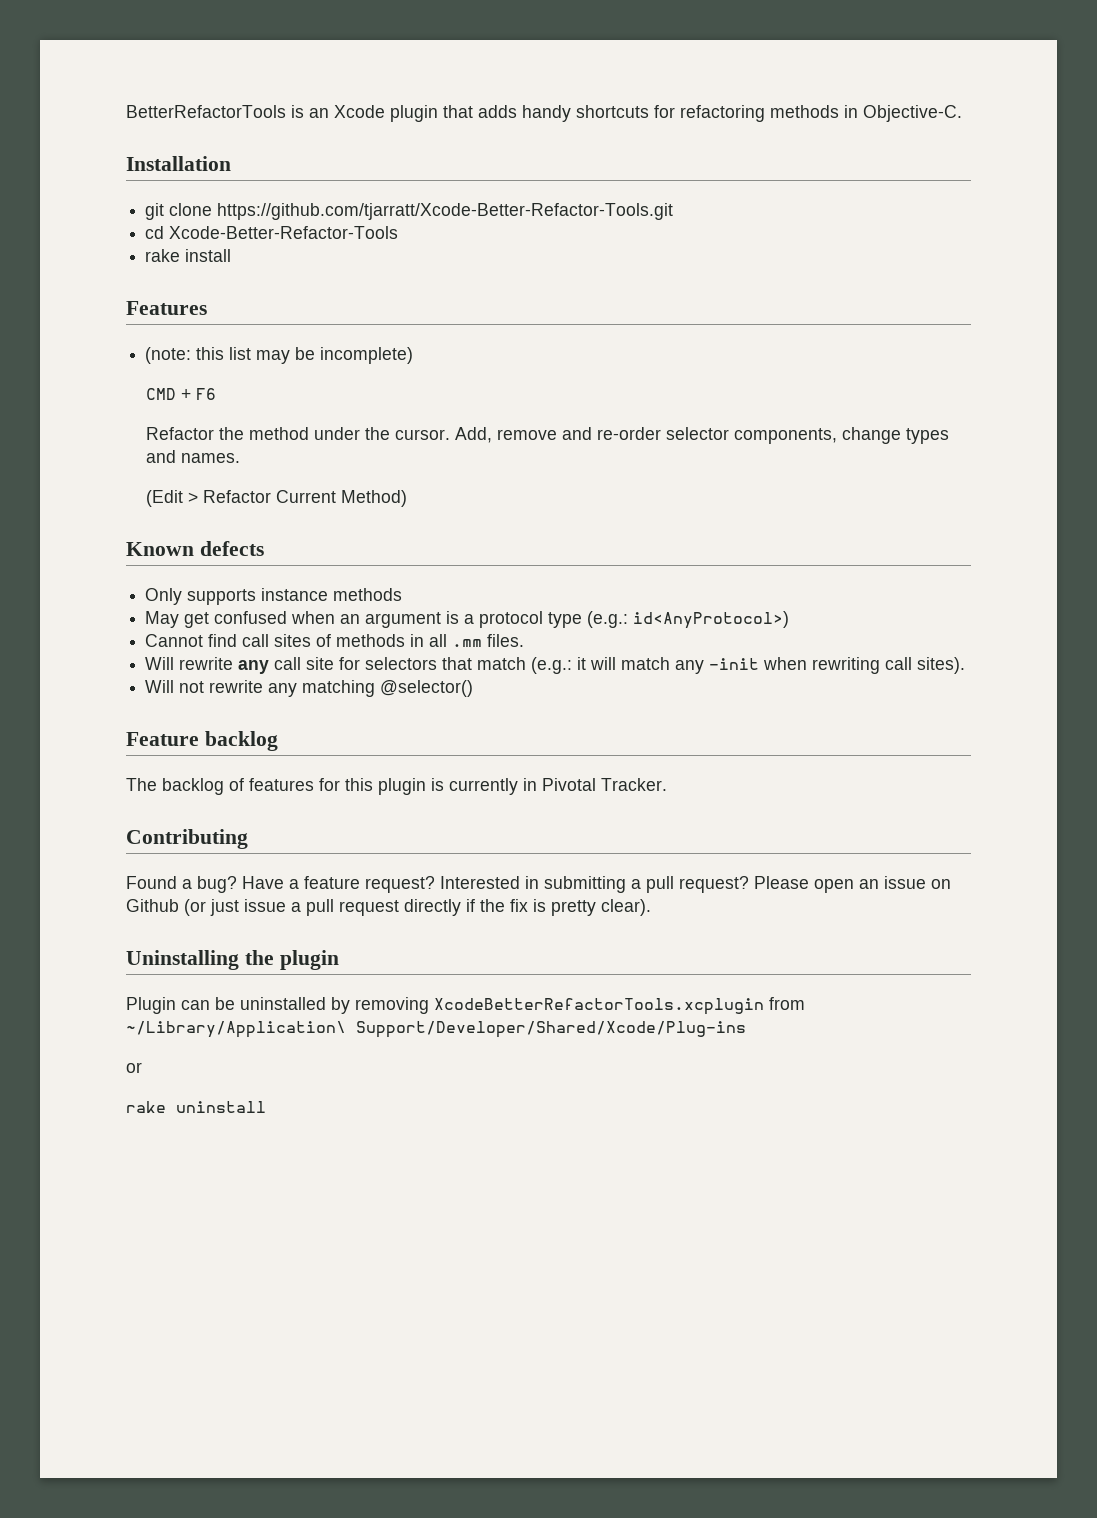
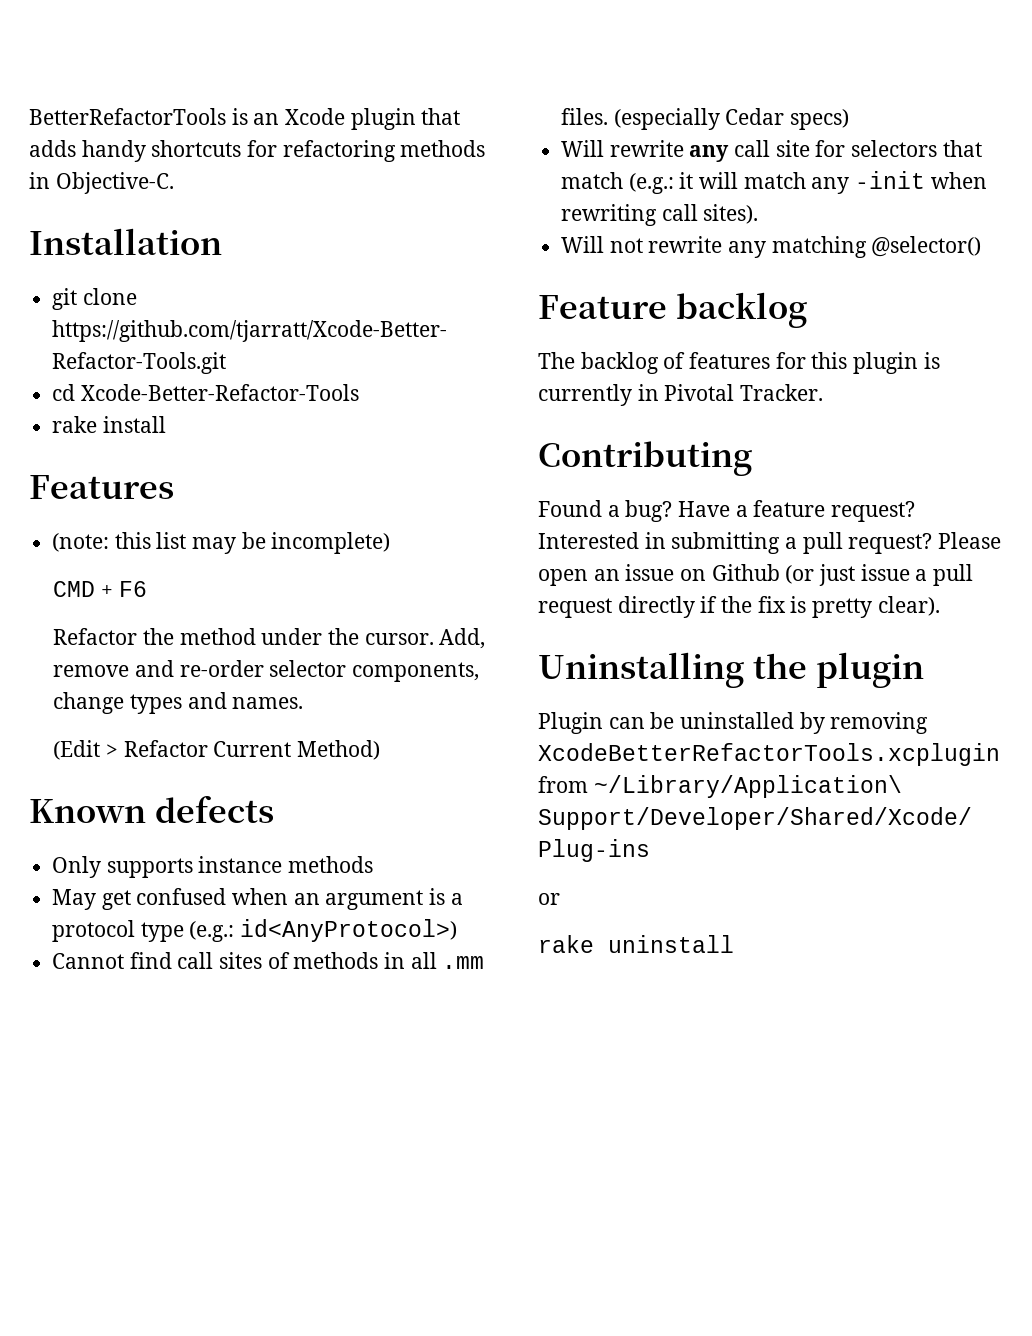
+ (especially Cedar specs)

